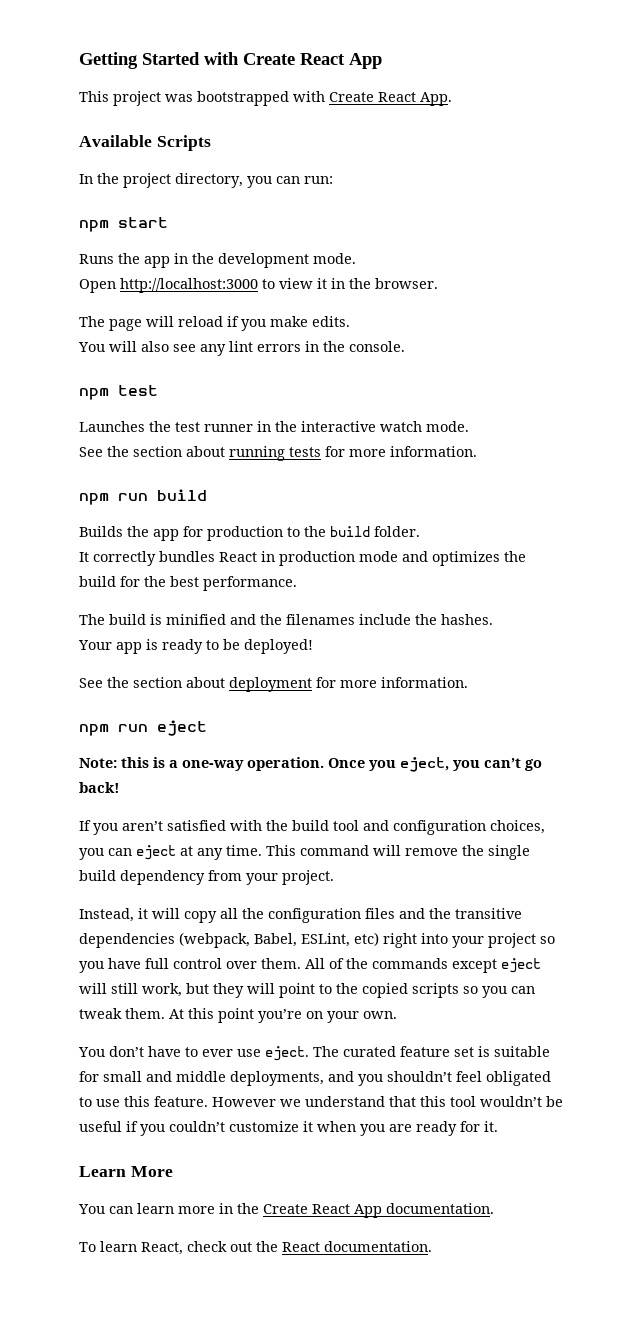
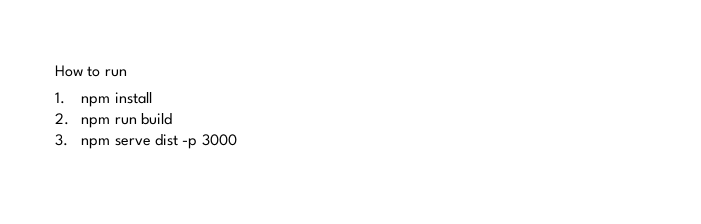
- Getting Started with Create React App
- This project was bootstrapped with Create React App.
- Available Scripts
- In the project directory, you can run:
- npm start
- Runs the app in the development mode.
- Open http://localhost:3000 to view it in the browser.
- The page will reload if you make edits.
- You will also see any lint errors in the console.
- npm test
- Launches the test runner in the interactive watch mode.
- See the section about running tests for more information.
- npm run build
- Builds the app for production to the build folder.
- It correctly bundles React in production mode and optimizes the build for the best performance.
- The build is minified and the filenames include the hashes.
- Your app is ready to be deployed!
- See the section about deployment for more information.
- npm run eject
- Note: this is a one-way operation. Once you eject, you can’t go back!
- If you aren’t satisfied with the build tool and configuration choices, you can eject at any time. This command will remove the single build dependency from your project.
- Instead, it will copy all the configuration files and the transitive dependencies (webpack, Babel, ESLint, etc) right into your project so you have full control over them. All of the commands except eject will still work, but they will point to the copied scripts so you can tweak them. At this point you’re on your own.
- You don’t have to ever use eject. The curated feature set is suitable for small and middle deployments, and you shouldn’t feel obligated to use this feature. However we understand that this tool wouldn’t be useful if you couldn’t customize it when you are ready for it.
- Learn More
- You can learn more in the Create React App documentation.
- To learn React, check out the React documentation.
+ How to run
+ 1. npm install
+ 2. npm run build
+ 3. npm serve dist -p 3000

